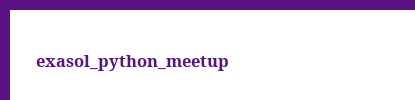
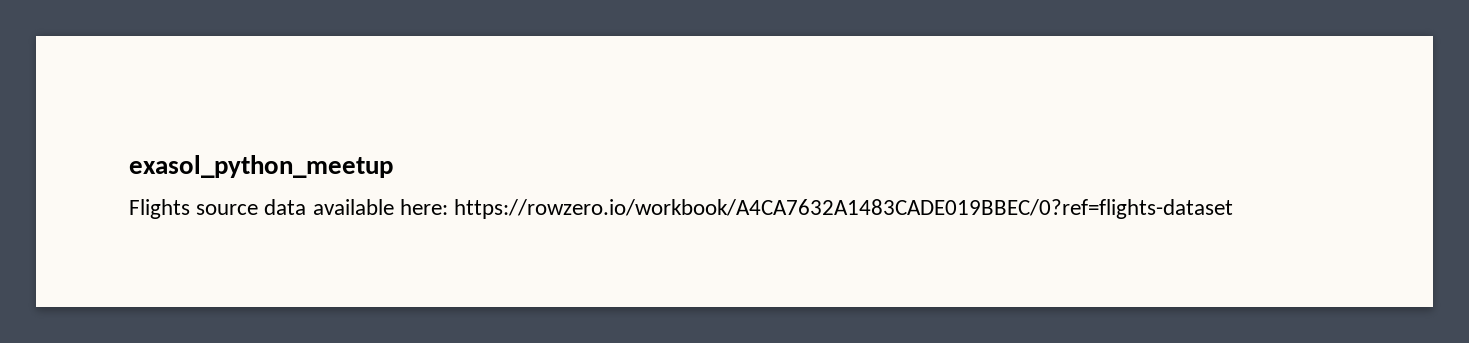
+ Flights source data available here: https://rowzero.io/workbook/A4CA7632A1483CADE019BBEC/0?ref=flights-dataset

